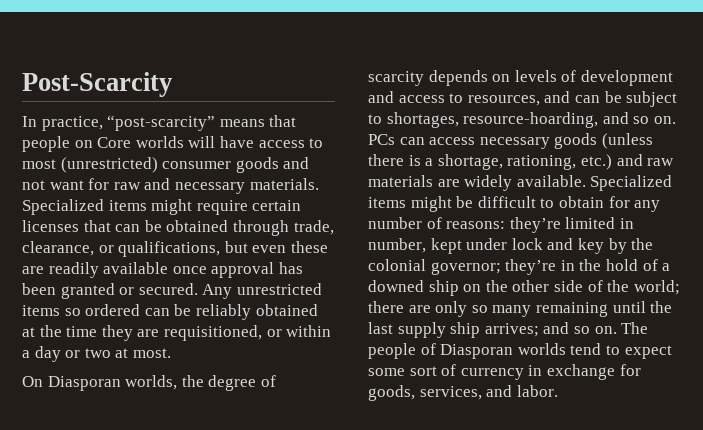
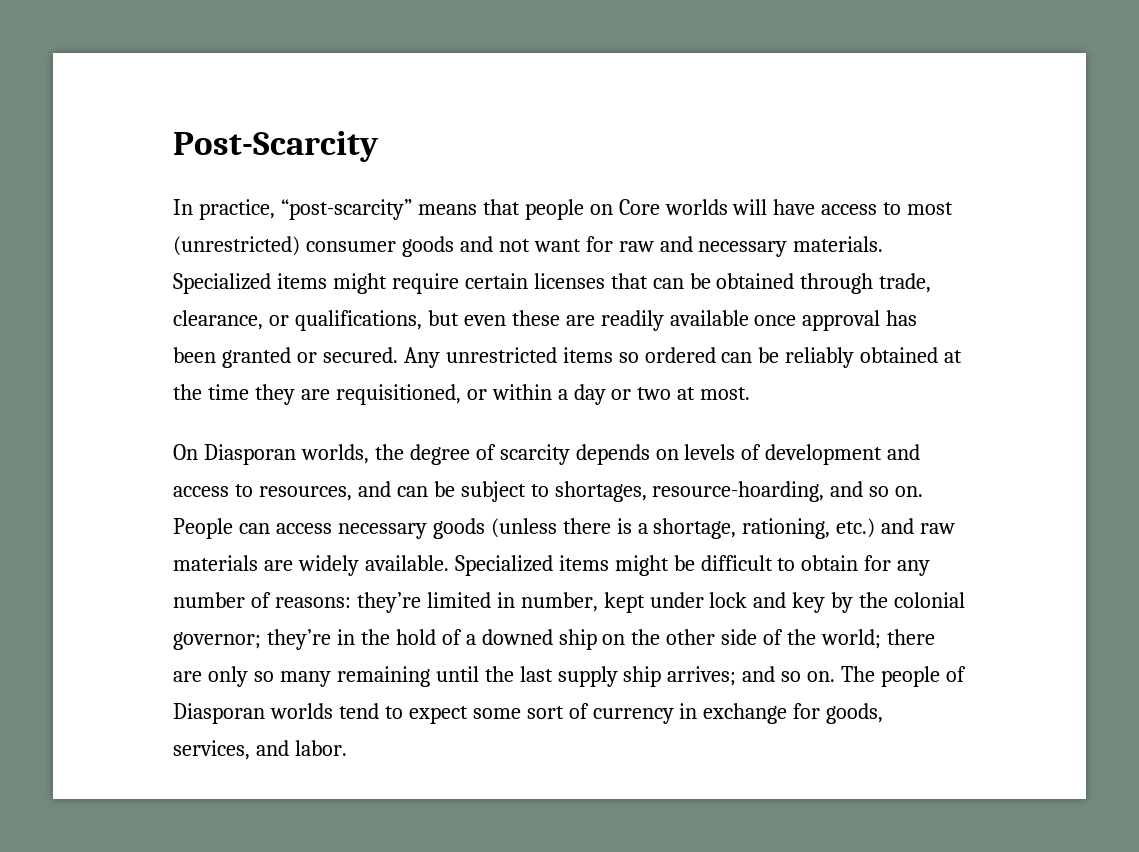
- PCs can access necessary goods (unless there is a shortage, rationing, etc.) and raw materials are widely available.
+ People can access necessary goods (unless there is a shortage, rationing, etc.) and raw materials are widely available.

